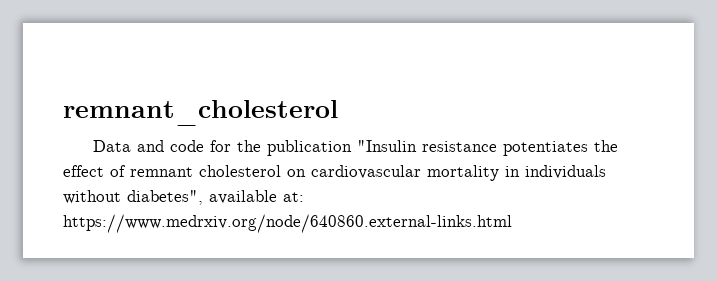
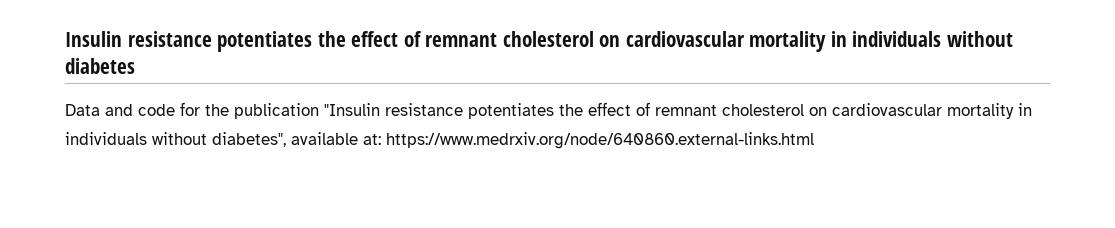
- remnant_cholesterol
+ Insulin resistance potentiates the effect of remnant cholesterol on cardiovascular mortality in individuals without diabetes

